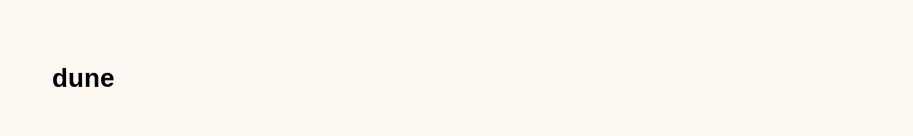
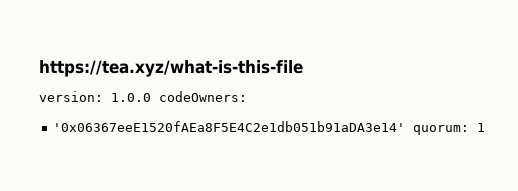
- dune
+ https://tea.xyz/what-is-this-file
+ version: 1.0.0 codeOwners:
+ '0x06367eeE1520fAEa8F5E4C2e1db051b91aDA3e14' quorum: 1

